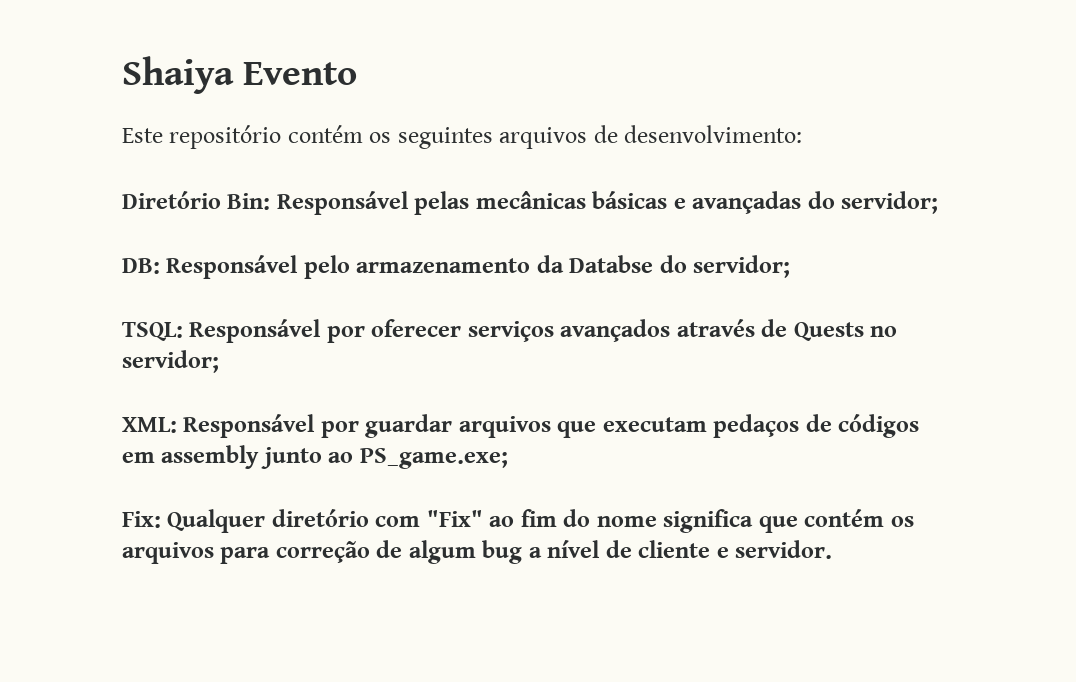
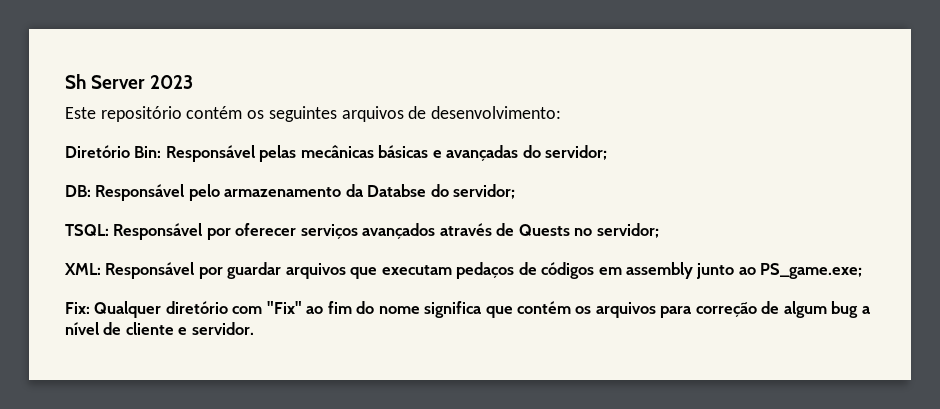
- Shaiya Evento
+ Sh Server 2023

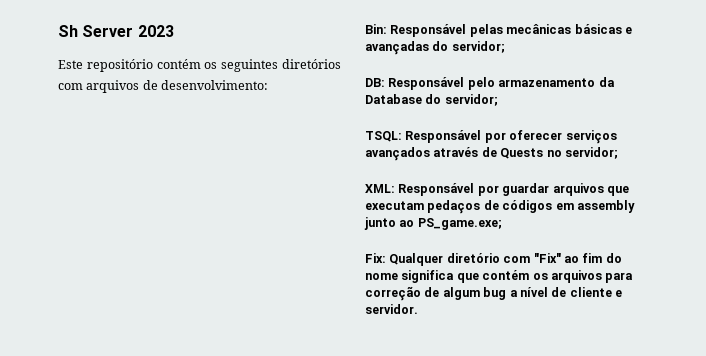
- Este repositório contém os seguintes arquivos de desenvolvimento:
+ Este repositório contém os seguintes diretórios com arquivos de desenvolvimento:
- Diretório Bin: Responsável pelas mecânicas básicas e avançadas do servidor;
+ Bin: Responsável pelas mecânicas básicas e avançadas do servidor;
- DB: Responsável pelo armazenamento da Databse do servidor;
+ DB: Responsável pelo armazenamento da Database do servidor;

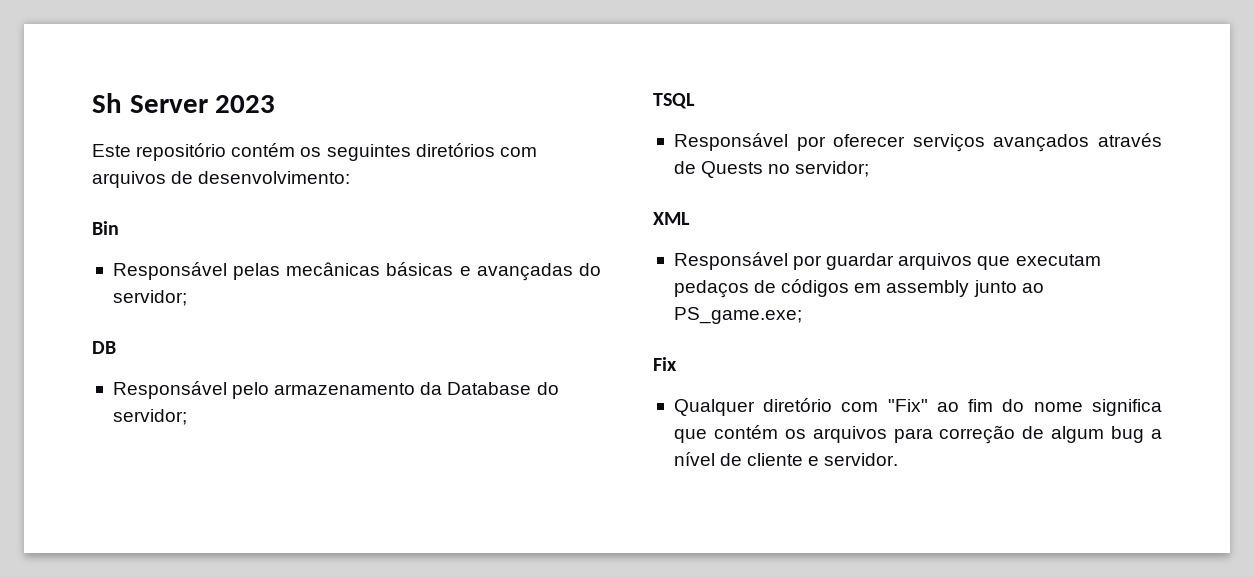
- Bin: Responsável pelas mecânicas básicas e avançadas do servidor;
+ Bin
+ Responsável pelas mecânicas básicas e avançadas do servidor;
- DB: Responsável pelo armazenamento da Database do servidor;
+ DB
+ Responsável pelo armazenamento da Database do servidor;
- TSQL: Responsável por oferecer serviços avançados através de Quests no servidor;
+ TSQL
+ Responsável por oferecer serviços avançados através de Quests no servidor;
- XML: Responsável por guardar arquivos que executam pedaços de códigos em assembly junto ao PS_game.exe;
+ XML
+ Responsável por guardar arquivos que executam pedaços de códigos em assembly junto ao PS_game.exe;
- Fix: Qualquer diretório com "Fix" ao fim do nome significa que contém os arquivos para correção de algum bug a nível de cliente e servidor.
+ Fix
+ Qualquer diretório com "Fix" ao fim do nome significa que contém os arquivos para correção de algum bug a nível de cliente e servidor.

